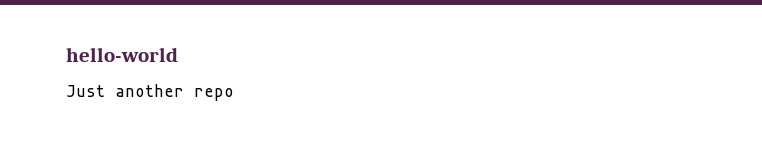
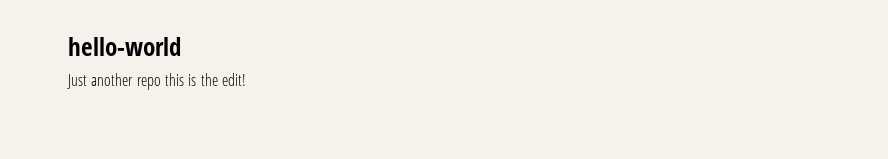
- Just another repo
+ Just another repo this is the edit!

